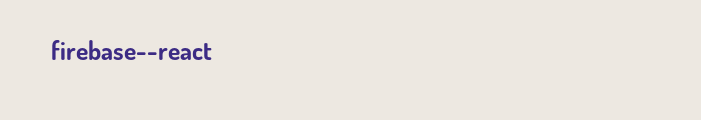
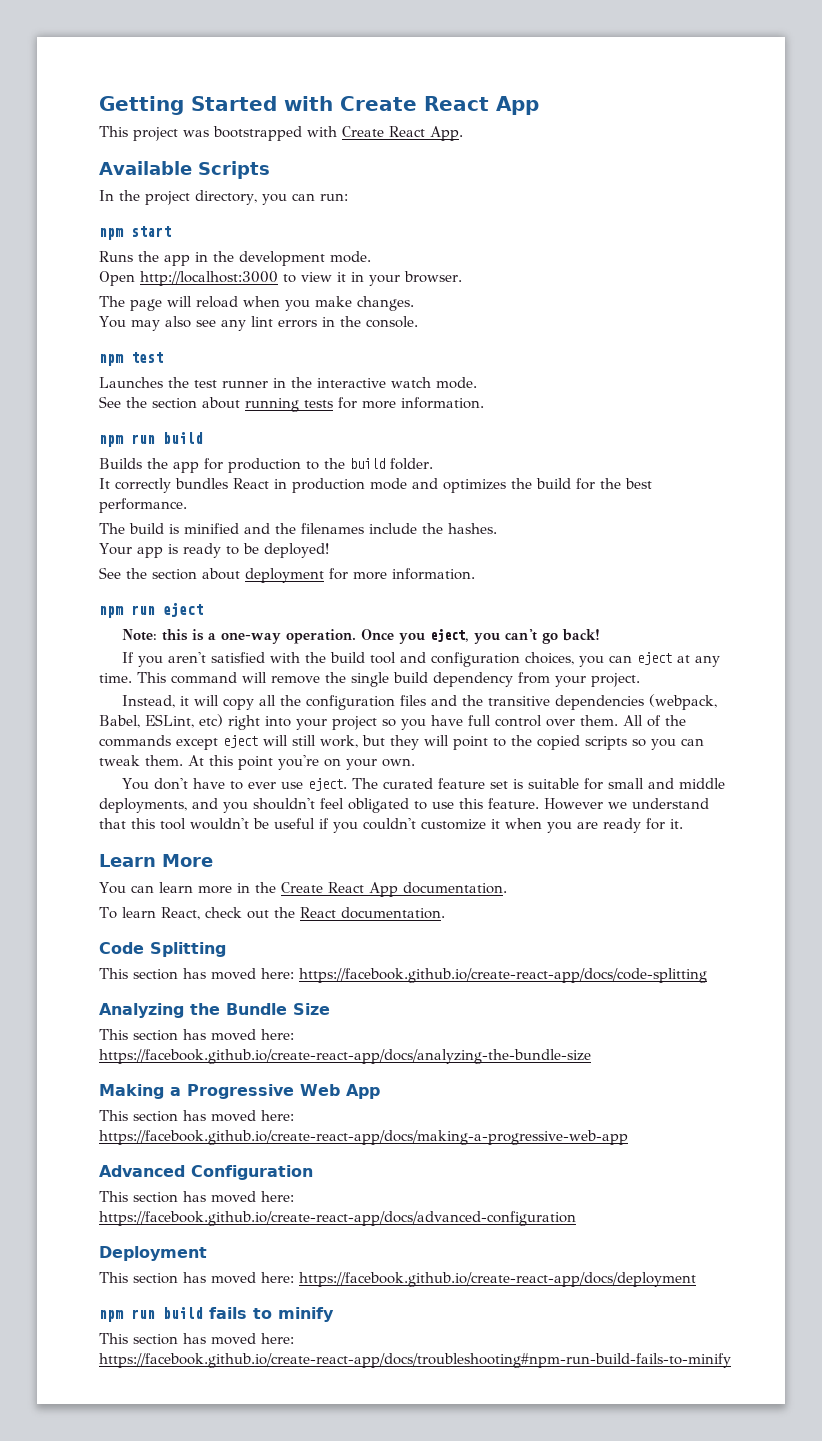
- firebase--react
+ Getting Started with Create React App
+ This project was bootstrapped with Create React App.
+ Available Scripts
+ In the project directory, you can run:
+ npm start
+ Runs the app in the development mode.
+ Open http://localhost:3000 to view it in your browser.
+ The page will reload when you make changes.
+ You may also see any lint errors in the console.
+ npm test
+ Launches the test runner in the interactive watch mode.
+ See the section about running tests for more information.
+ npm run build
+ Builds the app for production to the build folder.
+ It correctly bundles React in production mode and optimizes the build for the best performance.
+ The build is minified and the filenames include the hashes.
+ Your app is ready to be deployed!
+ See the section about deployment for more information.
+ npm run eject
+ Note: this is a one-way operation. Once you eject, you can't go back!
+ If you aren't satisfied with the build tool and configuration choices, you can eject at any time. This command will remove the single build dependency from your project.
+ Instead, it will copy all the configuration files and the transitive dependencies (webpack, Babel, ESLint, etc) right into your project so you have full control over them. All of the commands except eject will still work, but they will point to the copied scripts so you can tweak them. At this point you're on your own.
+ You don't have to ever use eject. The curated feature set is suitable for small and middle deployments, and you shouldn't feel obligated to use this feature. However we understand that this tool wouldn't be useful if you couldn't customize it when you are ready for it.
+ Learn More
+ You can learn more in the Create React App documentation.
+ To learn React, check out the React documentation.
+ Code Splitting
+ This section has moved here: https://facebook.github.io/create-react-app/docs/code-splitting
+ Analyzing the Bundle Size
+ This section has moved here: https://facebook.github.io/create-react-app/docs/analyzing-the-bundle-size
+ Making a Progressive Web App
+ This section has moved here: https://facebook.github.io/create-react-app/docs/making-a-progressive-web-app
+ Advanced Configuration
+ This section has moved here: https://facebook.github.io/create-react-app/docs/advanced-configuration
+ Deployment
+ This section has moved here: https://facebook.github.io/create-react-app/docs/deployment
+ npm run build fails to minify
+ This section has moved here: https://facebook.github.io/create-react-app/docs/troubleshooting#npm-run-build-fails-to-minify

